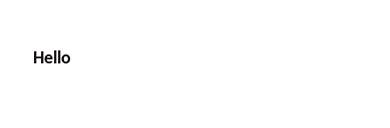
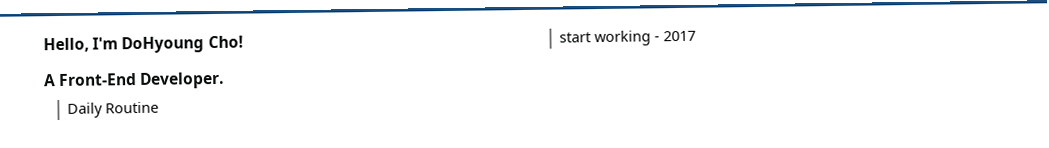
- Hello
+ Hello, I'm DoHyoung Cho!
+ A Front-End Developer.
+ Daily Routine
+ start working - 2017

